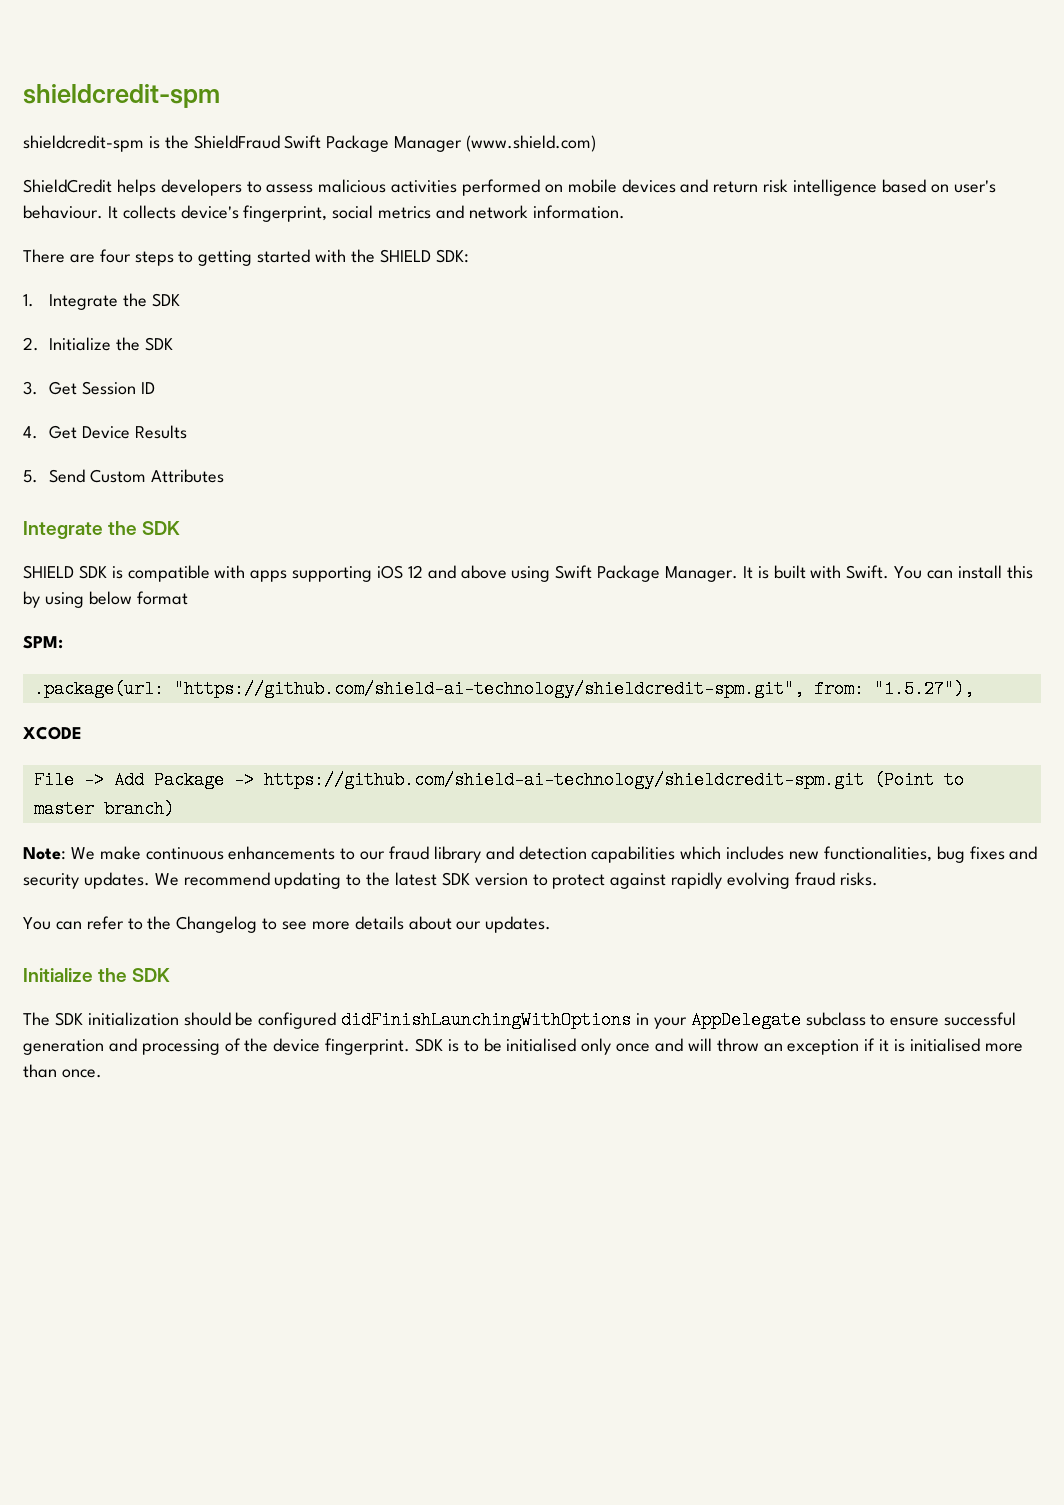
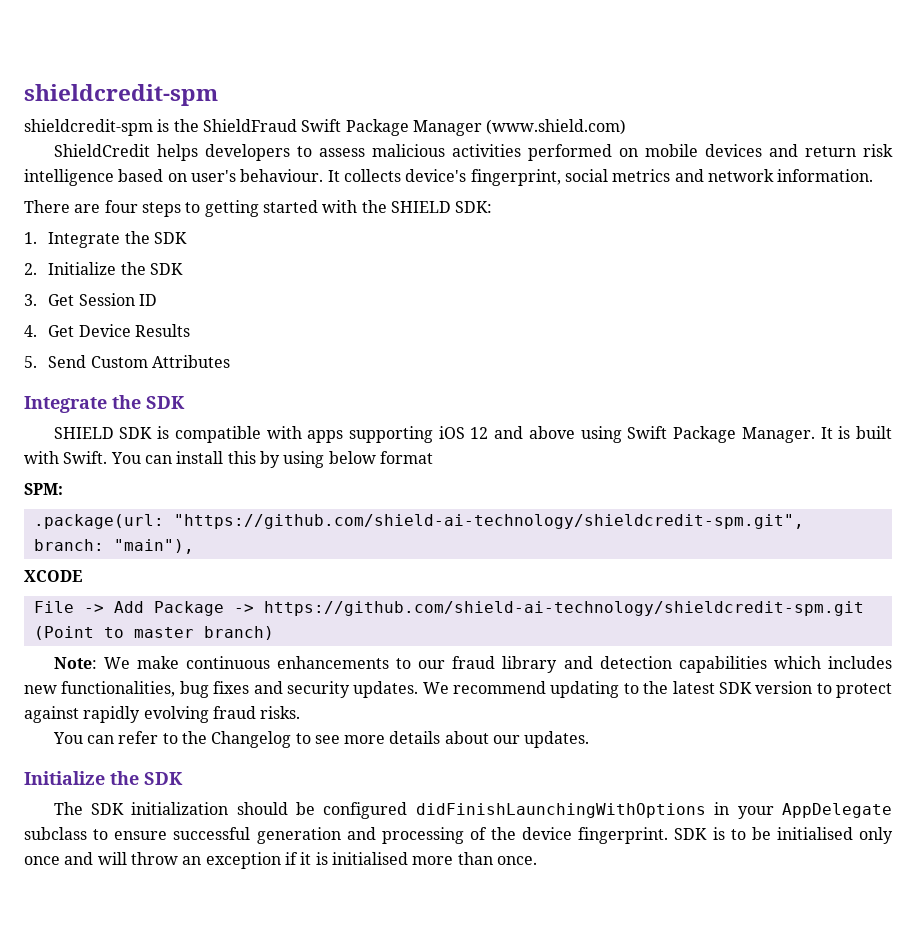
- .package(url: "https://github.com/shield-ai-technology/shieldcredit-spm.git", from: "1.5.27"),
+ .package(url: "https://github.com/shield-ai-technology/shieldcredit-spm.git", branch: "main"),

